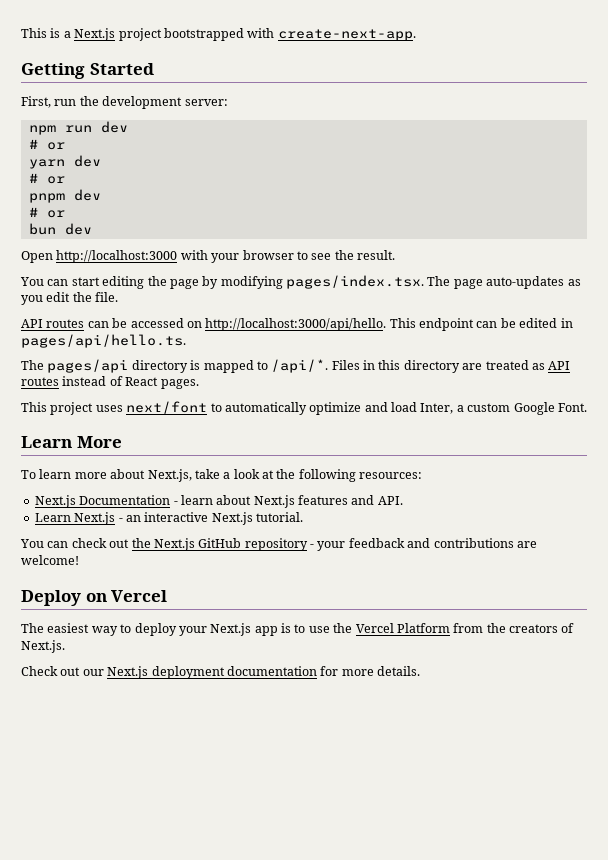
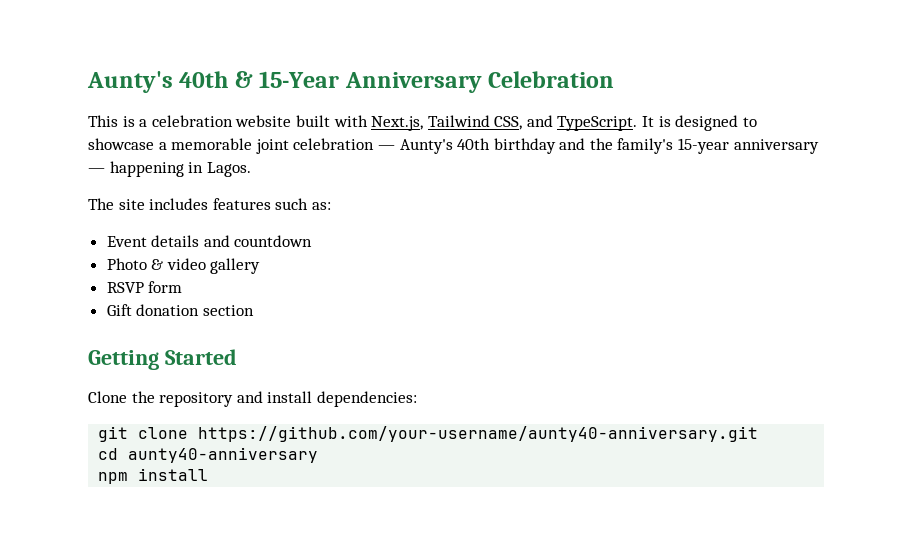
- This is a Next.js project bootstrapped with create-next-app.
+ Aunty's 40th & 15-Year Anniversary Celebration
+ This is a celebration website built with Next.js, Tailwind CSS, and TypeScript. It is designed to showcase a memorable joint celebration — Aunty's 40th birthday and the family's 15-year anniversary — happening in Lagos.
+ The site includes features such as:
+ Event details and countdown
+ Photo & video gallery
+ RSVP form
+ Gift donation section
  Getting Started
- First, run the development server:
- npm run dev
- # or
- yarn dev
- # or
- pnpm dev
- # or
- bun dev
- Open http://localhost:3000 with your browser to see the result.
- You can start editing the page by modifying pages/index.tsx. The page auto-updates as you edit the file.
- API routes can be accessed on http://localhost:3000/api/hello. This endpoint can be edited in pages/api/hello.ts.
- The pages/api directory is mapped to /api/*. Files in this directory are treated as API routes instead of React pages.
- This project uses next/font to automatically optimize and load Inter, a custom Google Font.
- Learn More
- To learn more about Next.js, take a look at the following resources:
- Next.js Documentation - learn about Next.js features and API.
- Learn Next.js - an interactive Next.js tutorial.
- You can check out the Next.js GitHub repository - your feedback and contributions are welcome!
- Deploy on Vercel
- The easiest way to deploy your Next.js app is to use the Vercel Platform from the creators of Next.js.
- Check out our Next.js deployment documentation for more details.
+ Clone the repository and install dependencies:
+ git clone https://github.com/your-username/aunty40-anniversary.git
+ cd aunty40-anniversary
+ npm install

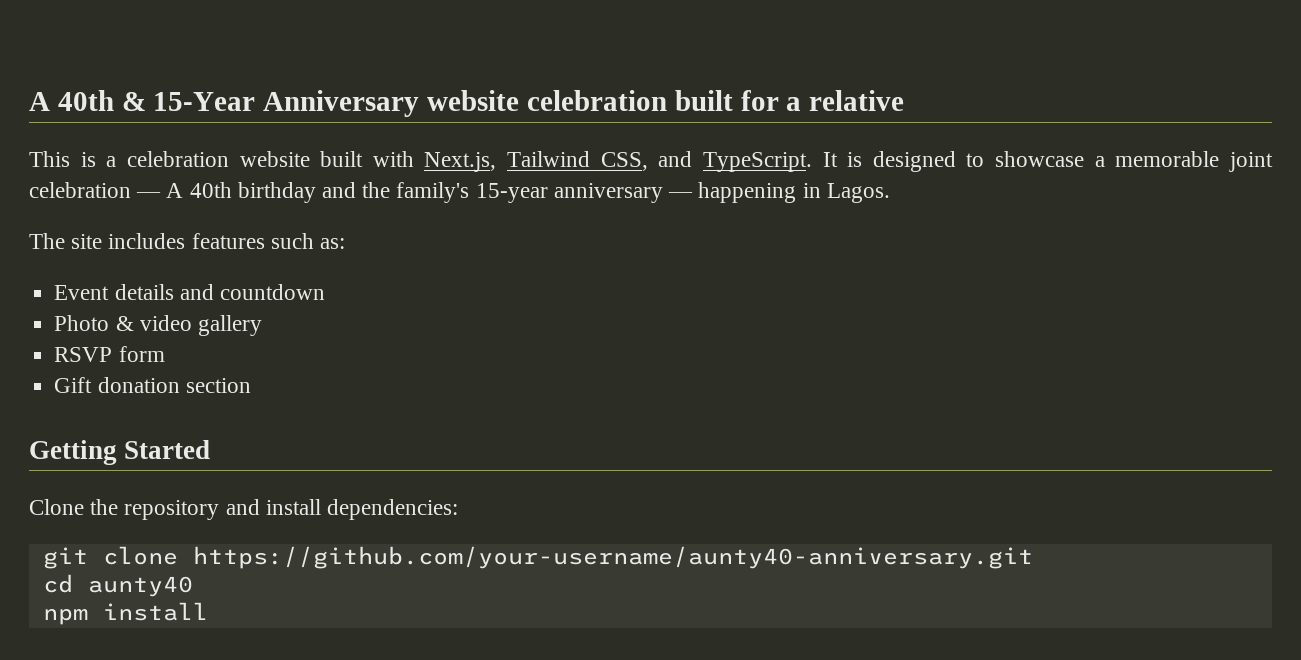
- Aunty's 40th & 15-Year Anniversary Celebration
+ A 40th & 15-Year Anniversary website celebration built for a relative
- It is designed to showcase a memorable joint celebration — Aunty's 40th birthday and the family's 15-year anniversary — happening in Lagos.
+ It is designed to showcase a memorable joint celebration — A 40th birthday and the family's 15-year anniversary — happening in Lagos.
- cd aunty40-anniversary
+ cd aunty40

